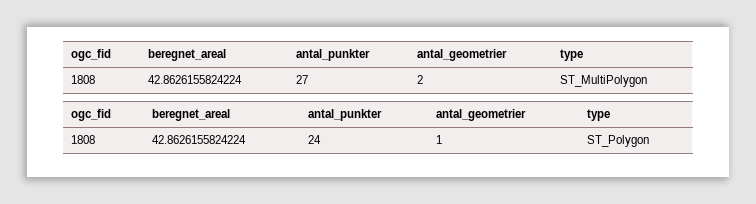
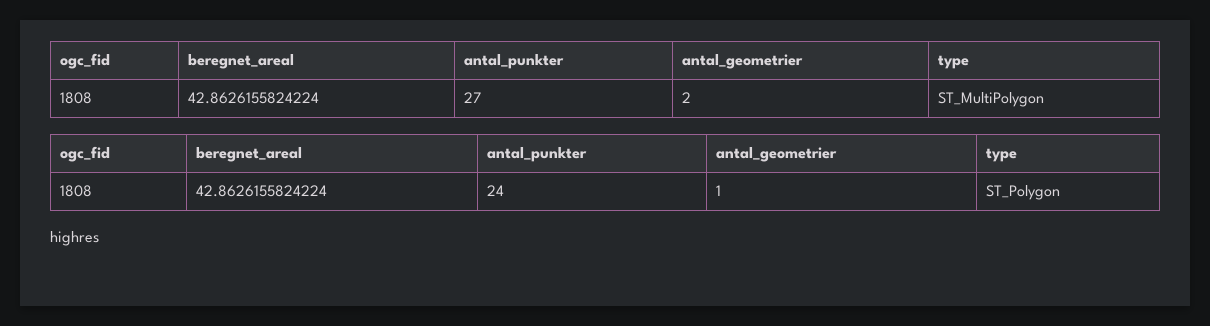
+ highres

